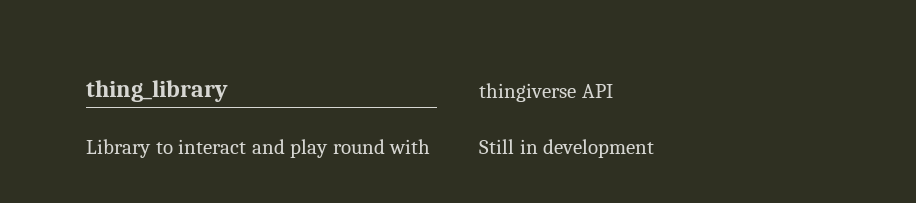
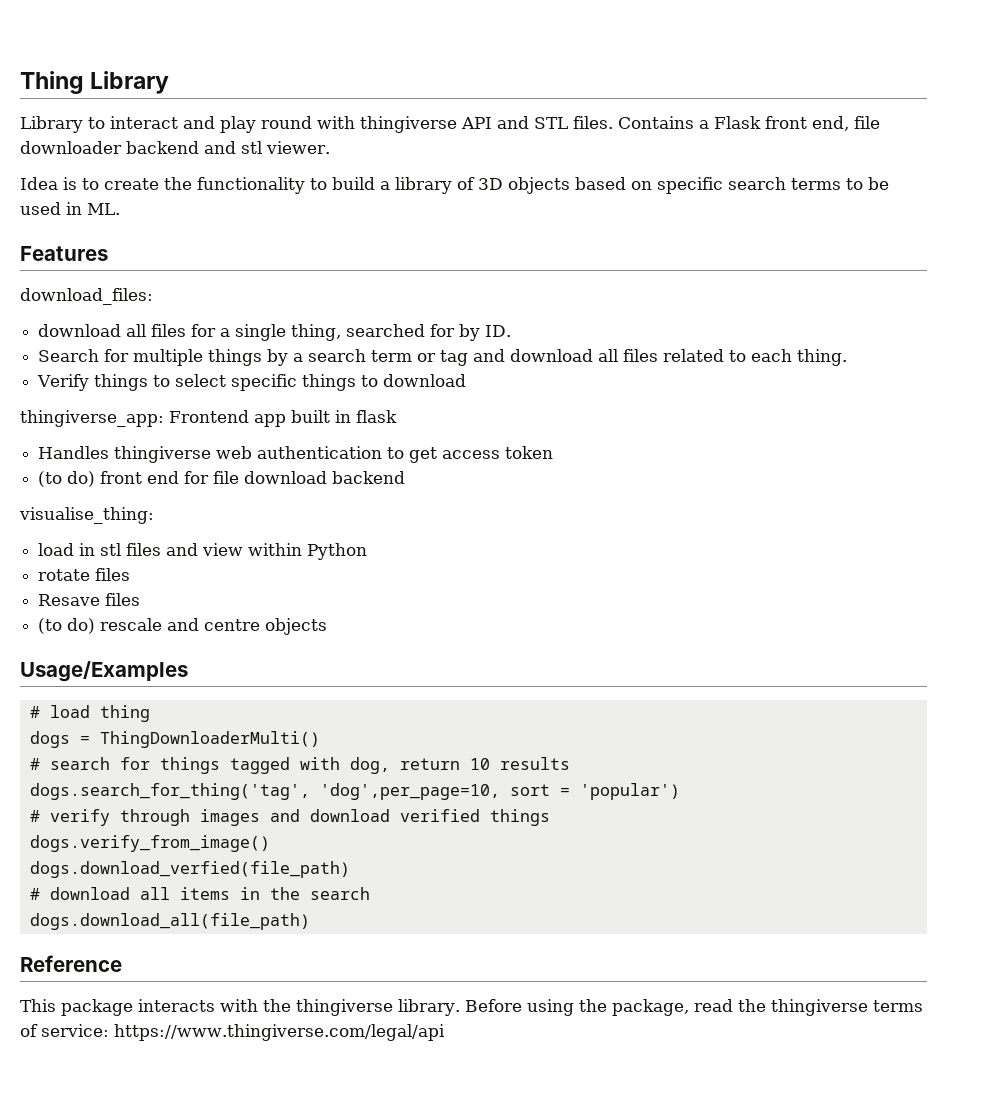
- thing_library
+ Thing Library
- Library to interact and play round with thingiverse API
- Still in development
+ Library to interact and play round with thingiverse API and STL files. Contains a Flask front end, file downloader backend and stl viewer.
+ Idea is to create the functionality to build a library of 3D objects based on specific search terms to be used in ML.
+ Features
+ download_files:
+ download all files for a single thing, searched for by ID.
+ Search for multiple things by a search term or tag and download all files related to each thing.
+ Verify things to select specific things to download
+ thingiverse_app: Frontend app built in flask
+ Handles thingiverse web authentication to get access token
+ (to do) front end for file download backend
+ visualise_thing:
+ load in stl files and view within Python
+ rotate files
+ Resave files
+ (to do) rescale and centre objects
+ Usage/Examples
+ # load thing
+ dogs = ThingDownloaderMulti()
+ # search for things tagged with dog, return 10 results
+ dogs.search_for_thing('tag', 'dog',per_page=10, sort = 'popular')
+ # verify through images and download verified things
+ dogs.verify_from_image()
+ dogs.download_verfied(file_path)
+ # download all items in the search
+ dogs.download_all(file_path)
+ Reference
+ This package interacts with the thingiverse library. Before using the package, read the thingiverse terms of service: https://www.thingiverse.com/legal/api

